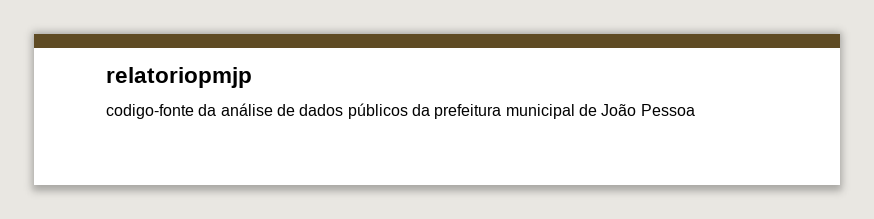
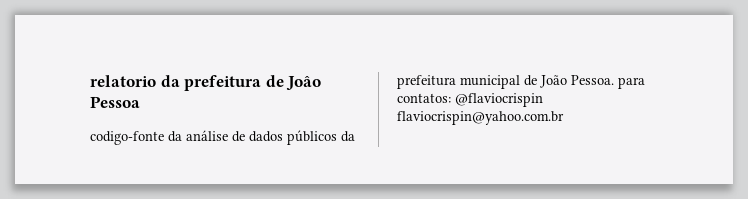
- relatoriopmjp
+ relatorio da prefeitura de Joâo Pessoa
- codigo-fonte da análise de dados públicos da prefeitura municipal de João Pessoa
+ codigo-fonte da análise de dados públicos da prefeitura municipal de João Pessoa. para contatos: @flaviocrispin flaviocrispin@yahoo.com.br

